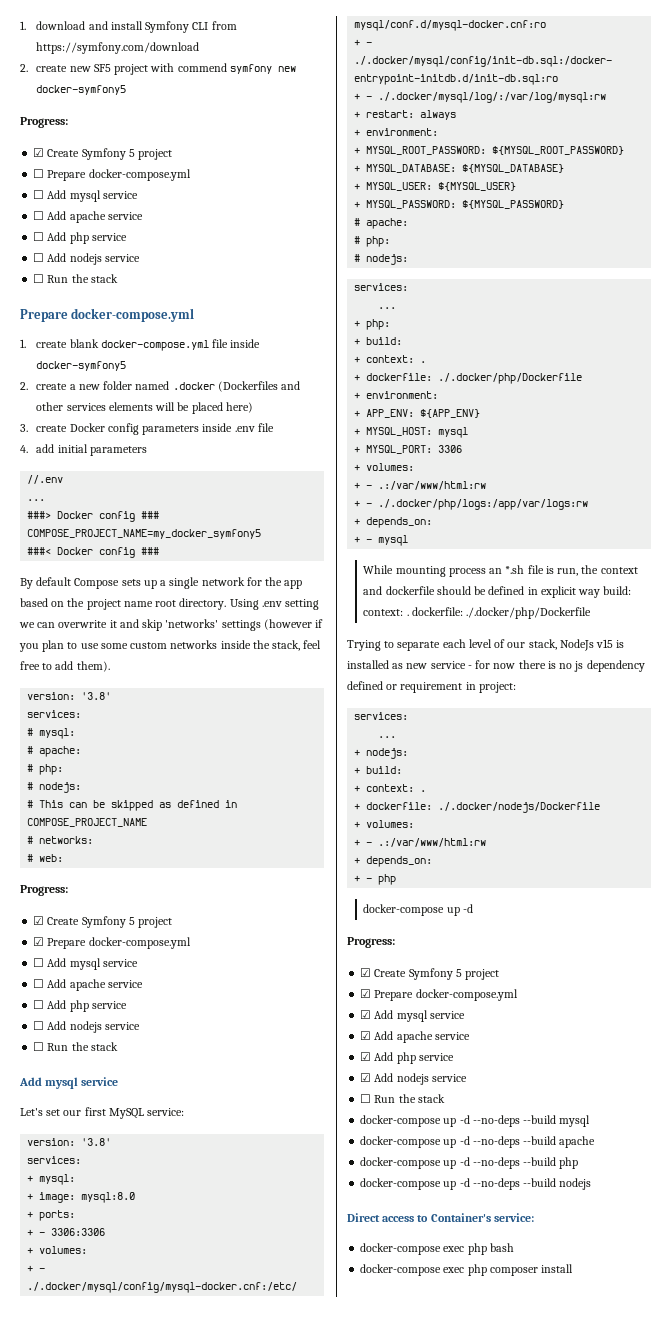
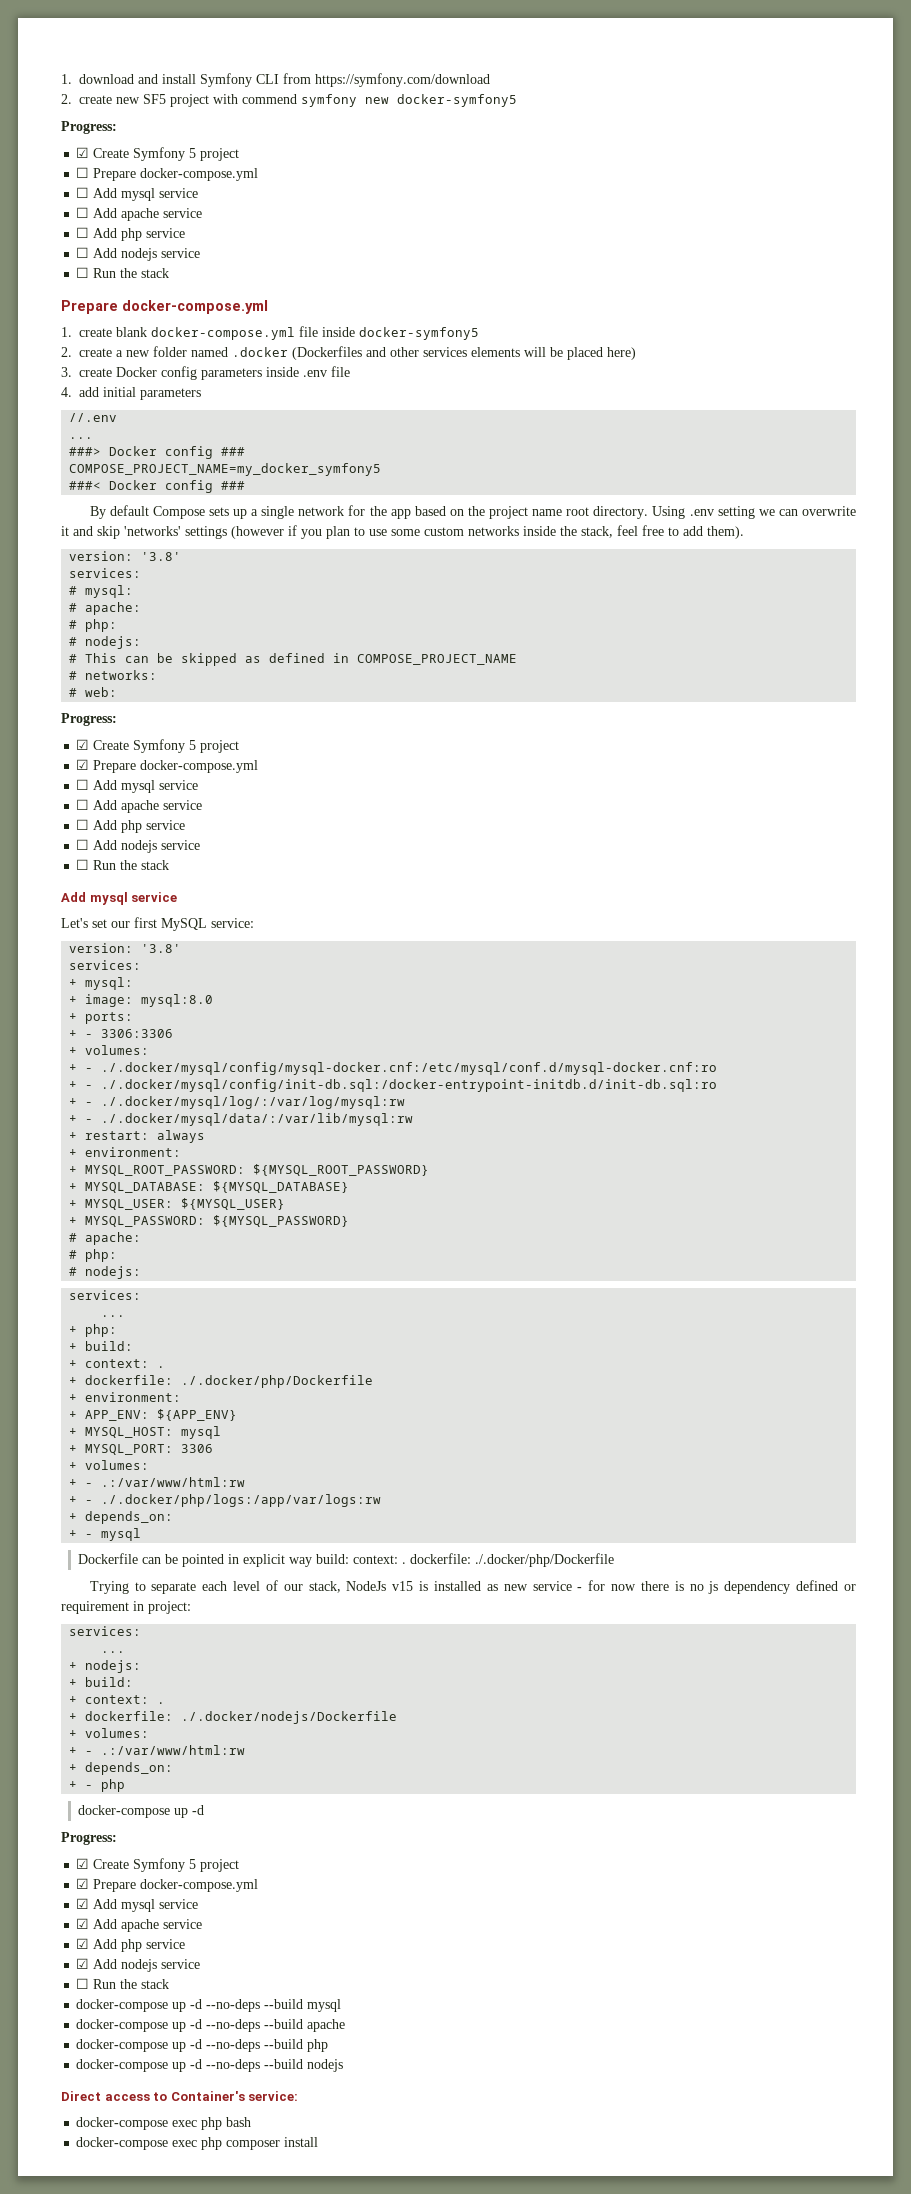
+ + - ./.docker/mysql/data/:/var/lib/mysql:rw
- While mounting process an *.sh file is run, the context and dockerfile should be defined in explicit way build: context: . dockerfile: ./.docker/php/Dockerfile
+ Dockerfile can be pointed in explicit way build: context: . dockerfile: ./.docker/php/Dockerfile

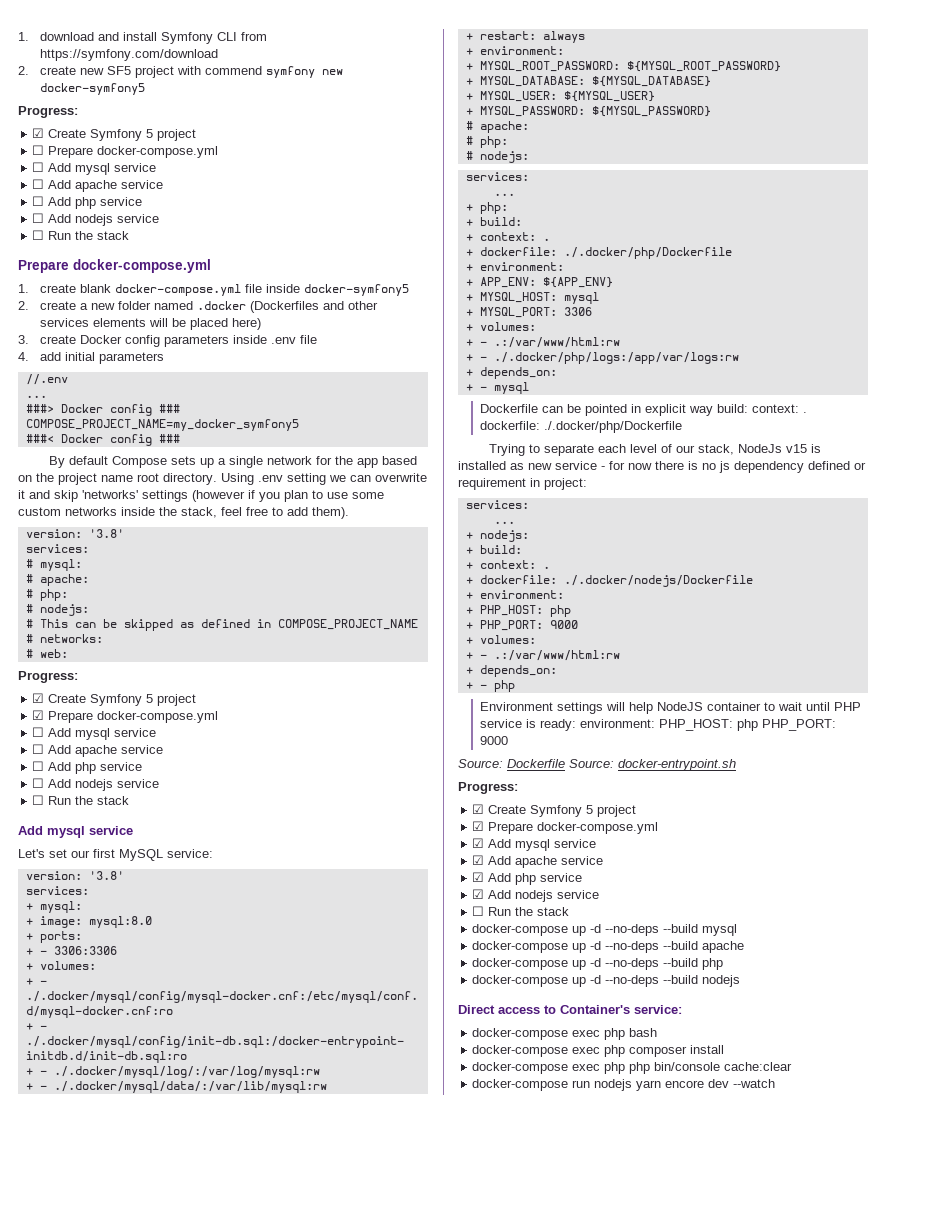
  + dockerfile: ./.docker/nodejs/Dockerfile
+ + environment:
+ + PHP_HOST: php
+ + PHP_PORT: 9000
  + - php
- docker-compose up -d
+ Environment settings will help NodeJS container to wait until PHP service is ready: environment: PHP_HOST: php PHP_PORT: 9000
+ Source: Dockerfile Source: docker-entrypoint.sh
+ docker-compose exec php php bin/console cache:clear
+ docker-compose run nodejs yarn encore dev --watch

